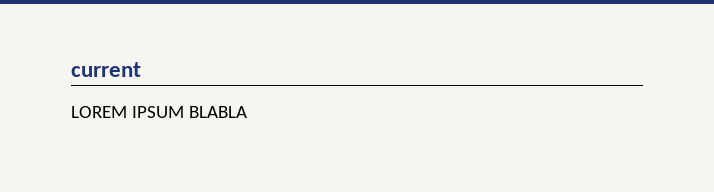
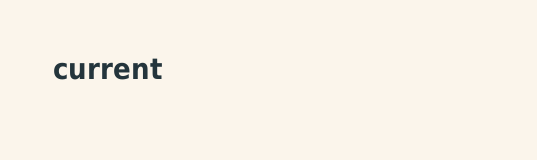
- LOREM IPSUM BLABLA

